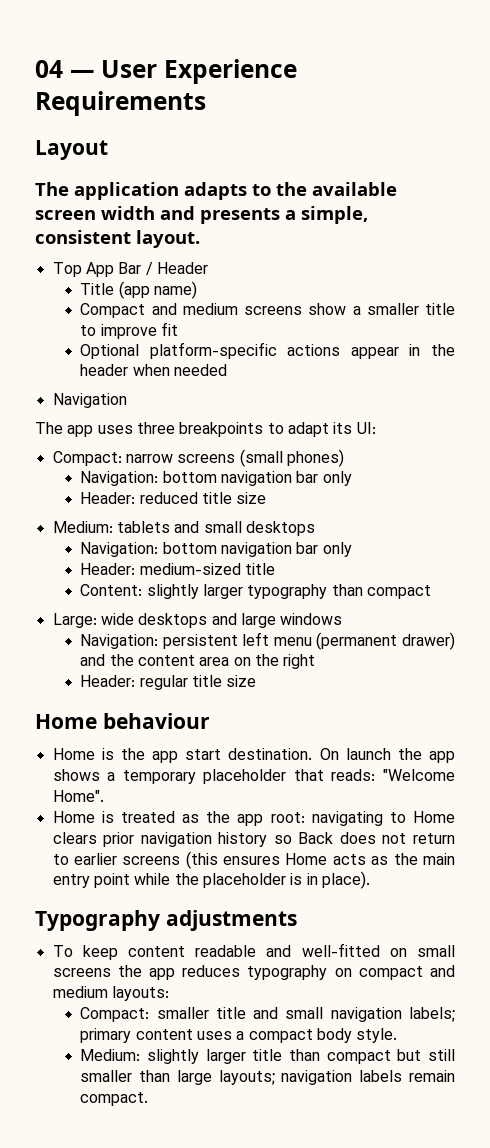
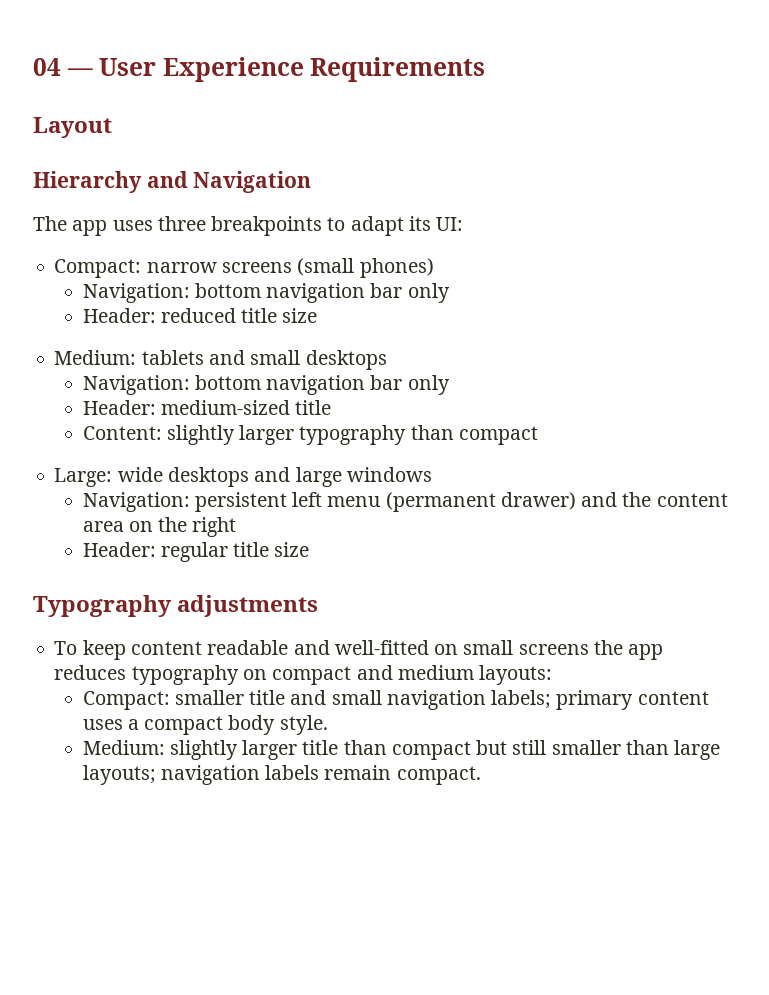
- The application adapts to the available screen width and presents a simple, consistent layout.
- Top App Bar / Header
- Title (app name)
- Compact and medium screens show a smaller title to improve fit
- Optional platform-specific actions appear in the header when needed
- Navigation
+ Hierarchy and Navigation
- Home behaviour
- Home is the app start destination. On launch the app shows a temporary placeholder that reads: "Welcome Home".
- Home is treated as the app root: navigating to Home clears prior navigation history so Back does not return to earlier screens (this ensures Home acts as the main entry point while the placeholder is in place).

